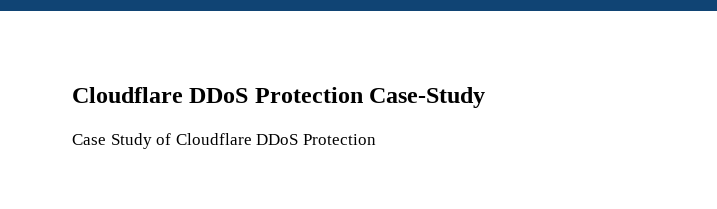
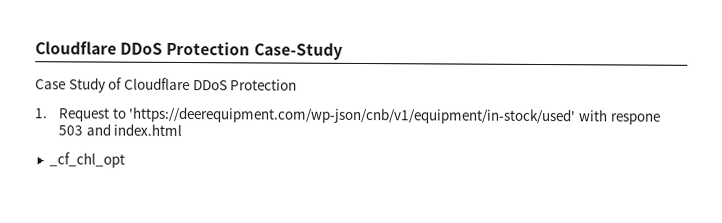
+ 1. Request to 'https://deerequipment.com/wp-json/cnb/v1/equipment/in-stock/used' with respone 503 and index.html
+ _cf_chl_opt

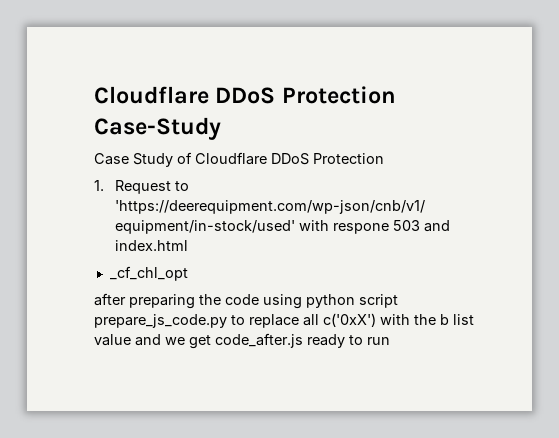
+ after preparing the code using python script prepare_js_code.py to replace all c('0xX') with the b list value and we get code_after.js ready to run

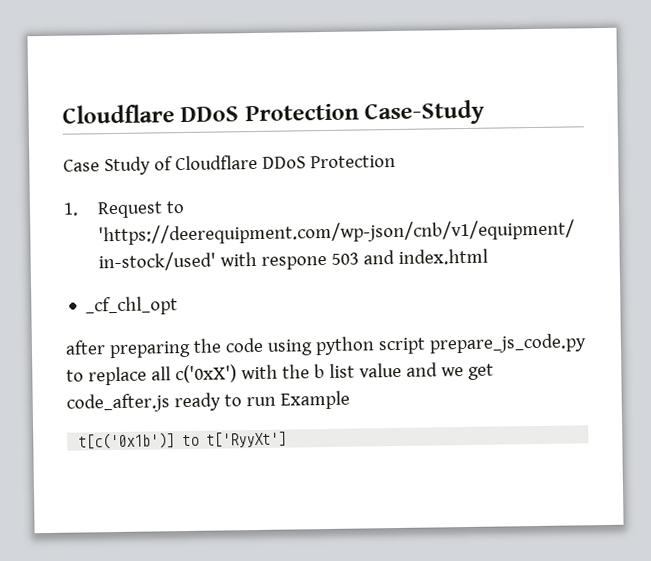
- after preparing the code using python script prepare_js_code.py to replace all c('0xX') with the b list value and we get code_after.js ready to run
+ after preparing the code using python script prepare_js_code.py to replace all c('0xX') with the b list value and we get code_after.js ready to run Example
+ t[c('0x1b')] to t['RyyXt']

